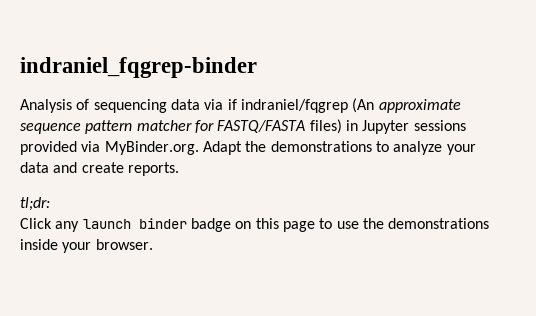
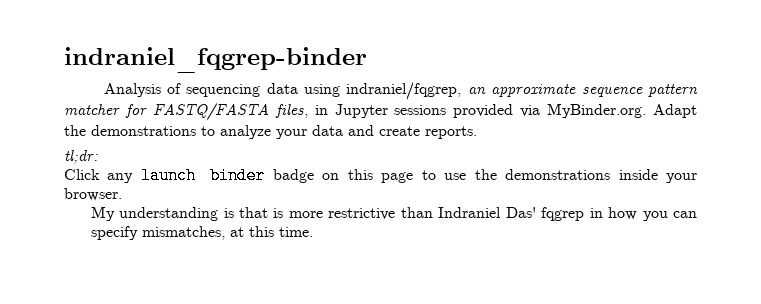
- Analysis of sequencing data via if indraniel/fqgrep (An approximate sequence pattern matcher for FASTQ/FASTA files) in Jupyter sessions provided via MyBinder.org. Adapt the demonstrations to analyze your data and create reports.
+ Analysis of sequencing data using indraniel/fqgrep, an approximate sequence pattern matcher for FASTQ/FASTA files, in Jupyter sessions provided via MyBinder.org. Adapt the demonstrations to analyze your data and create reports.
+ My understanding is that is more restrictive than Indraniel Das' fqgrep in how you can specify mismatches, at this time.

